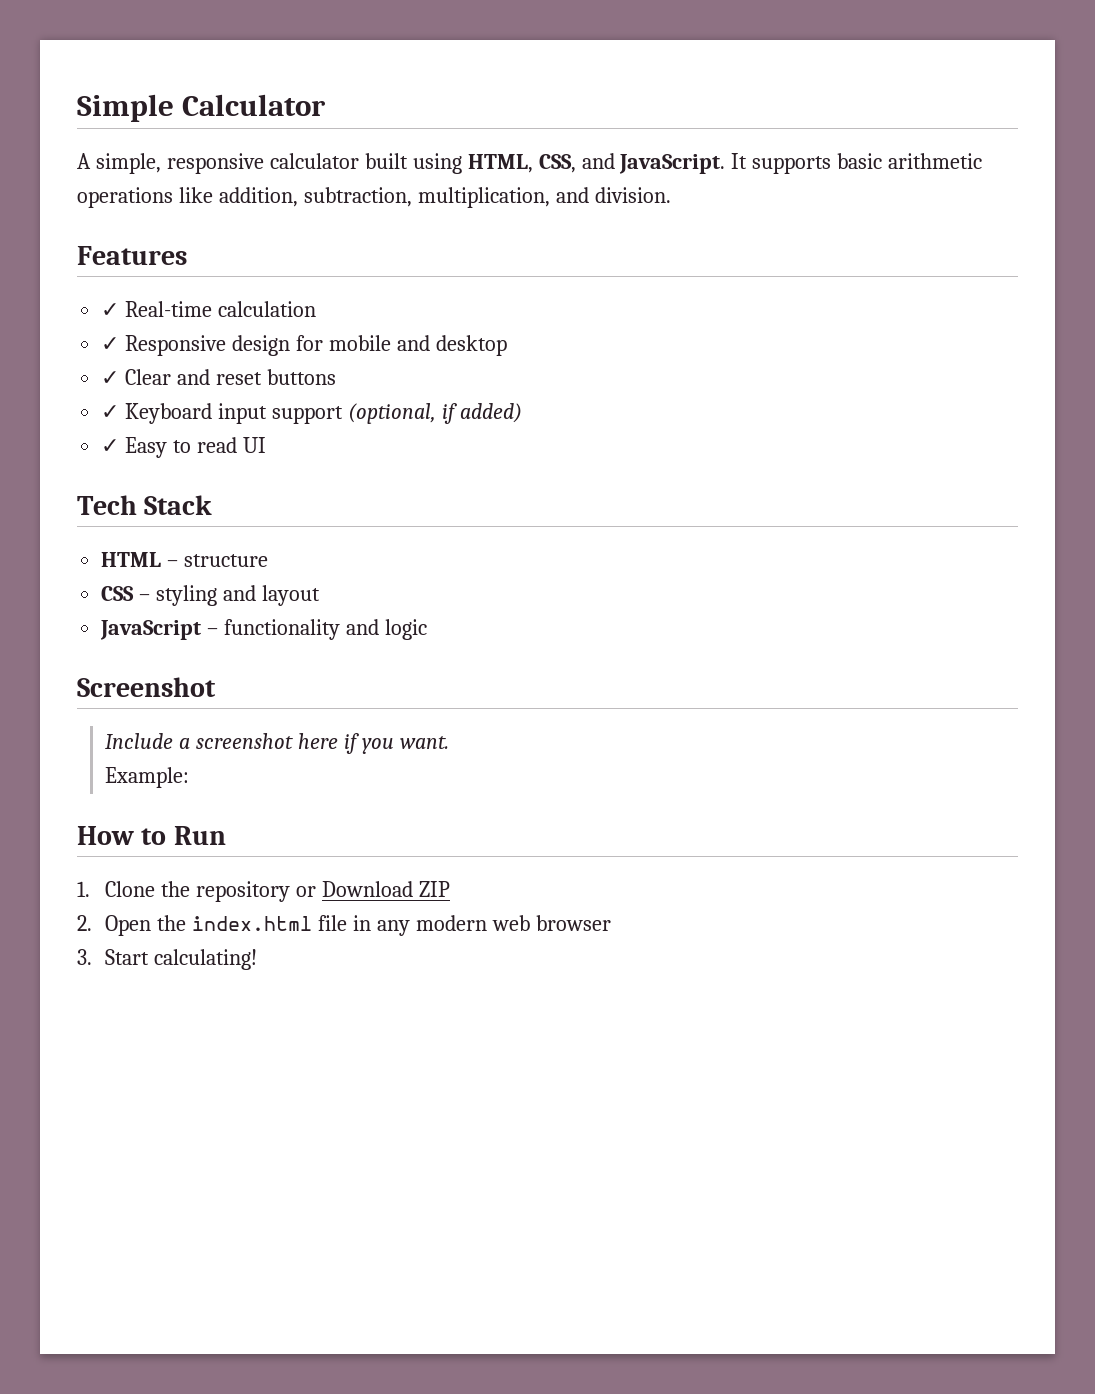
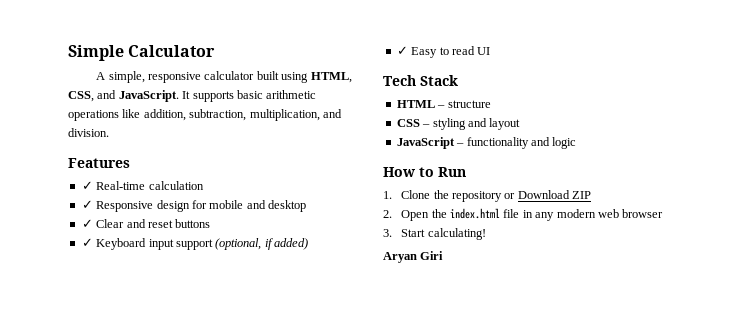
- Screenshot
- Include a screenshot here if you want.
- Example:
+ Aryan Giri

